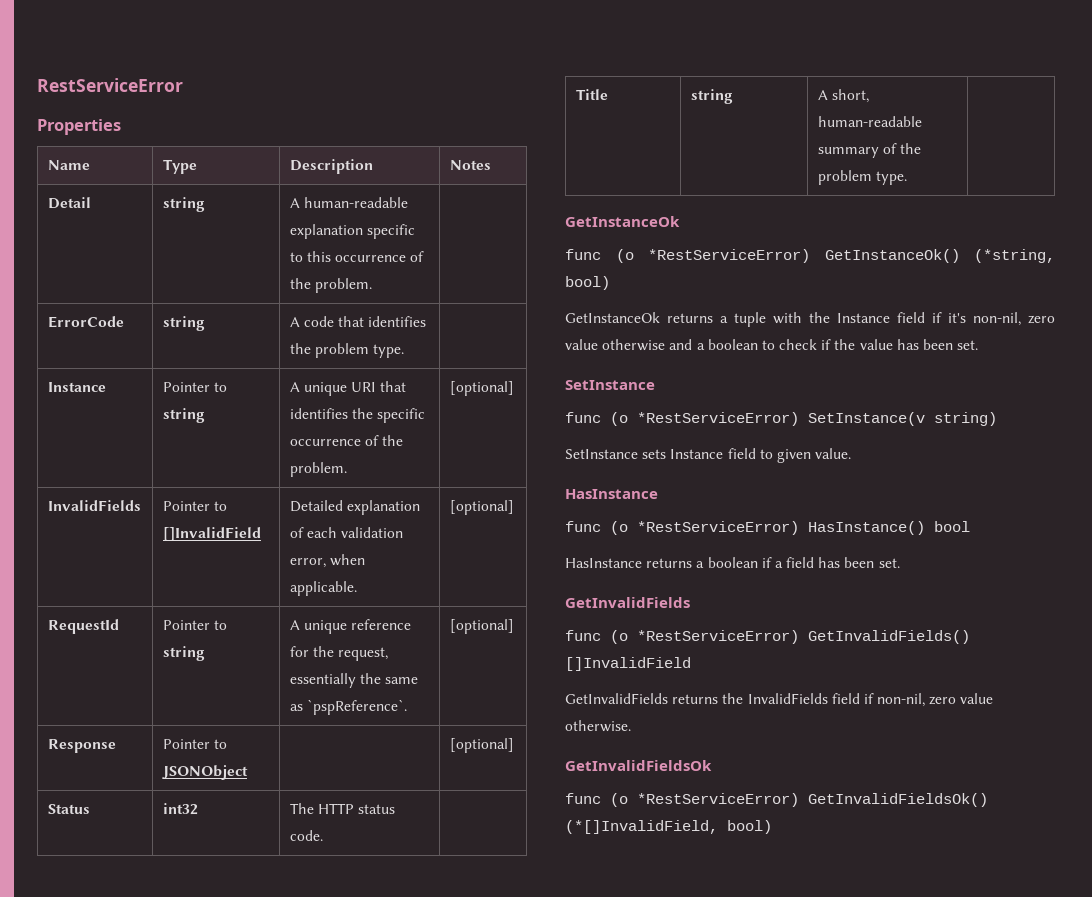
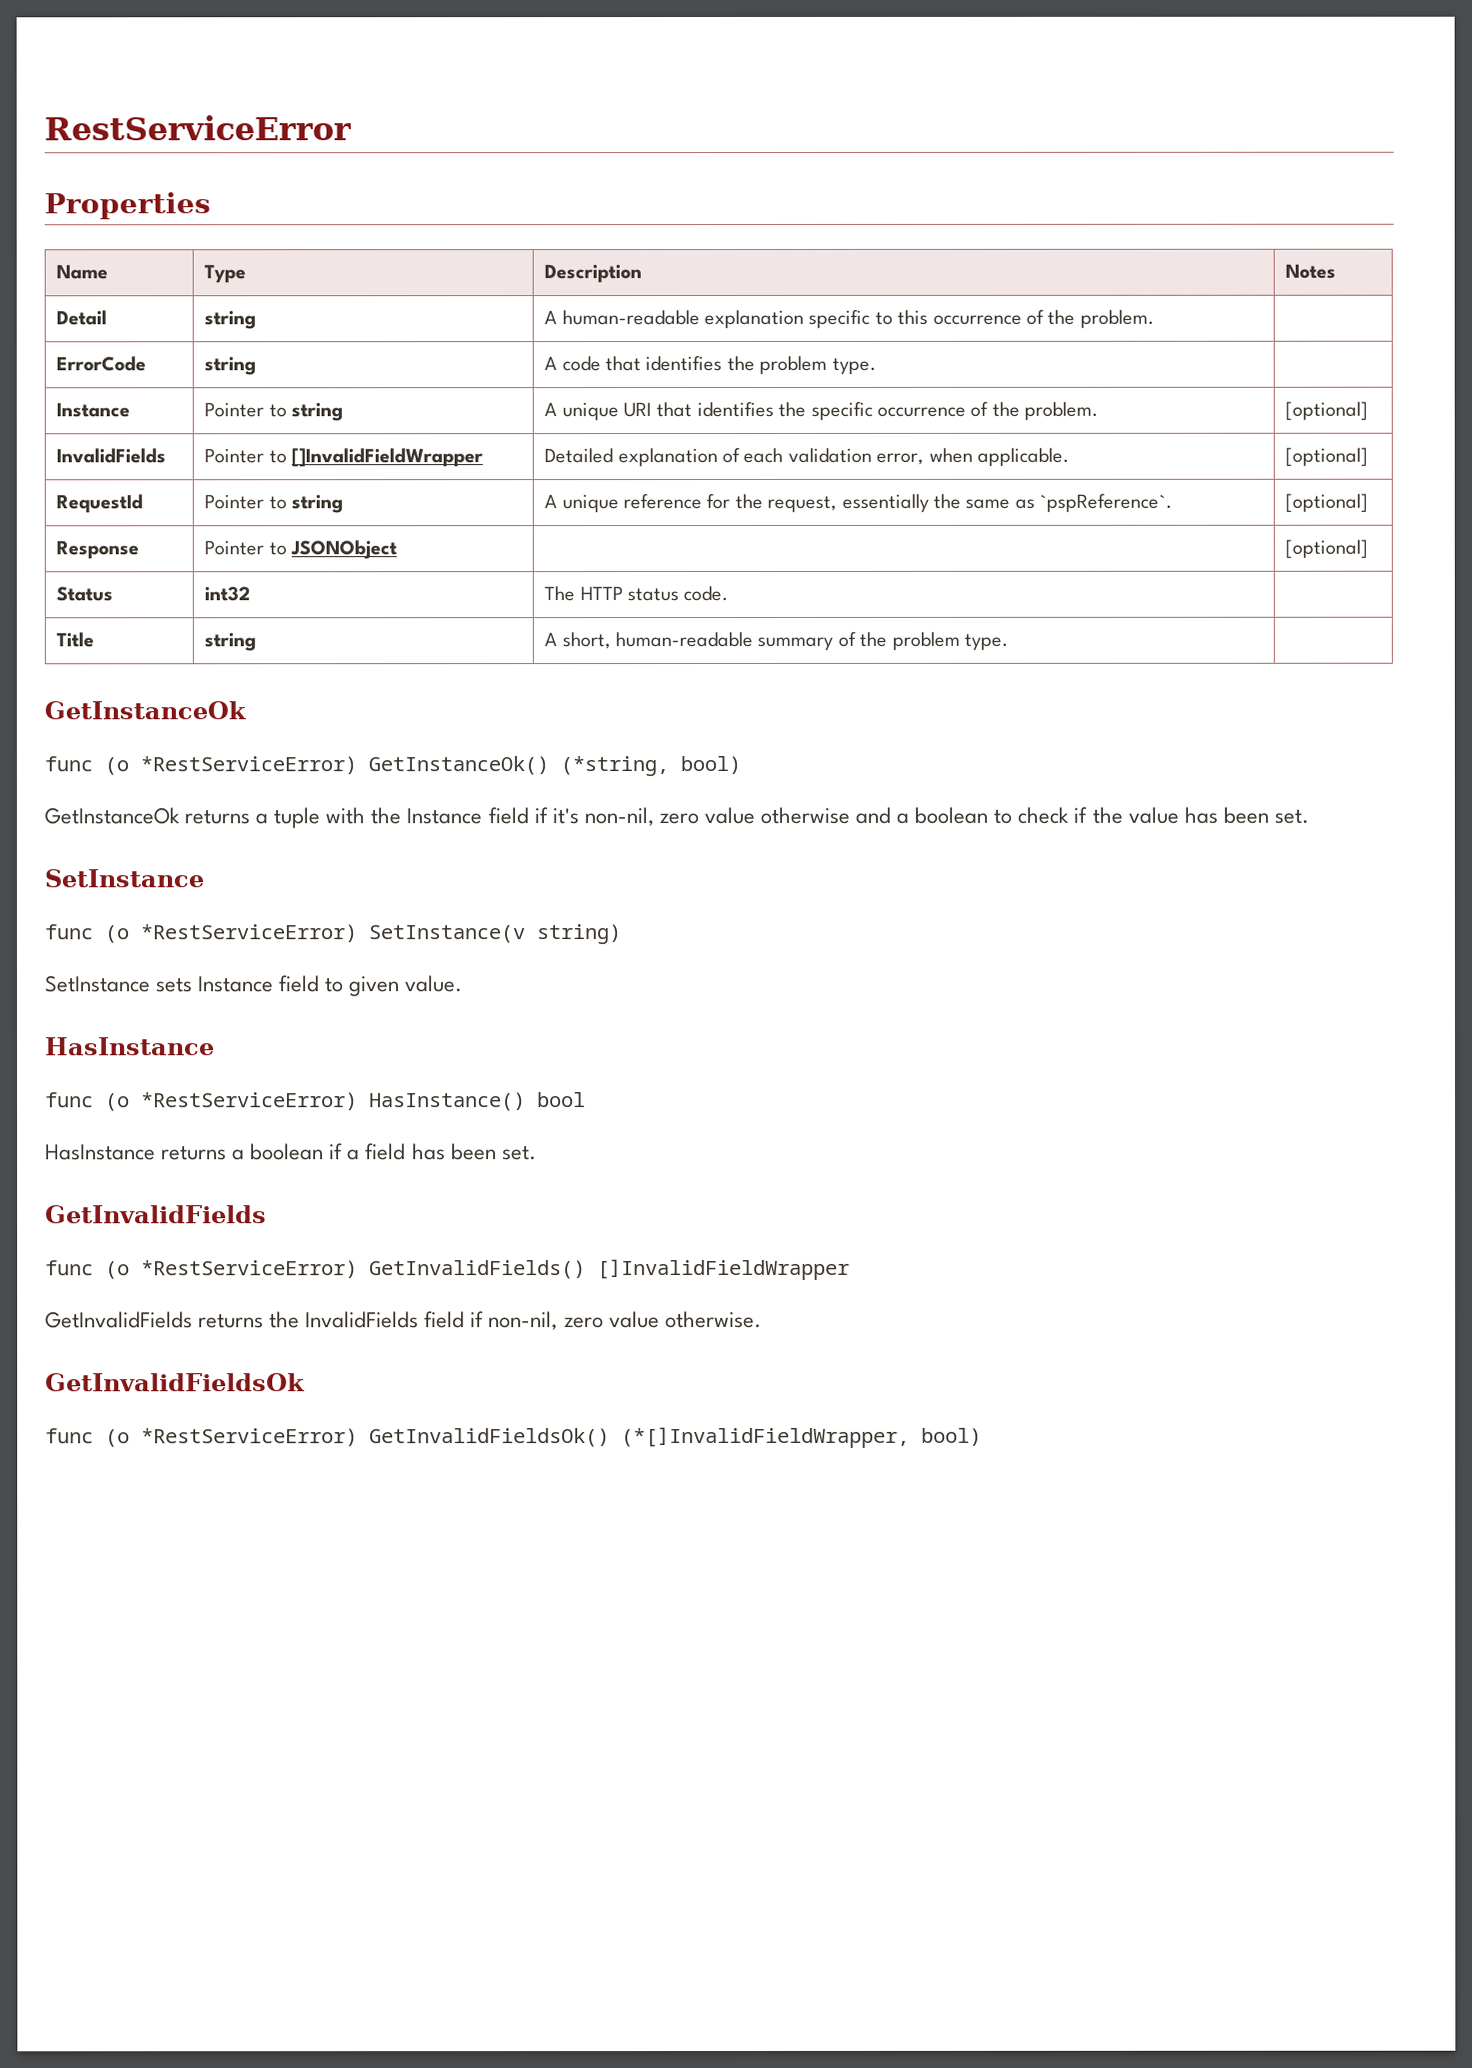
- InvalidFields | Pointer to []InvalidField | Detailed explanation of each validation error, when applicable. | [optional]
+ InvalidFields | Pointer to []InvalidFieldWrapper | Detailed explanation of each validation error, when applicable. | [optional]
- func (o *RestServiceError) GetInvalidFields() []InvalidField
+ func (o *RestServiceError) GetInvalidFields() []InvalidFieldWrapper
- func (o *RestServiceError) GetInvalidFieldsOk() (*[]InvalidField, bool)
+ func (o *RestServiceError) GetInvalidFieldsOk() (*[]InvalidFieldWrapper, bool)

